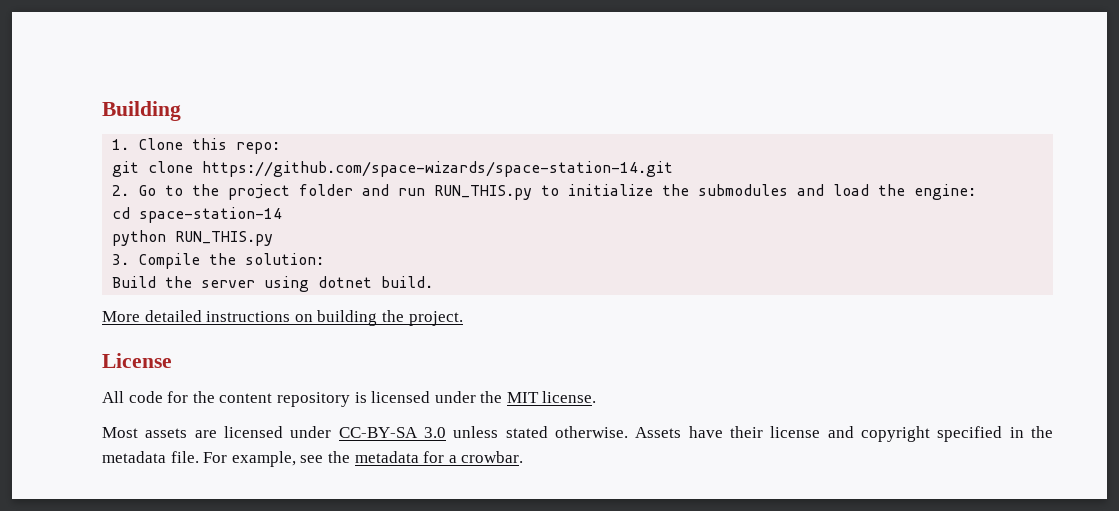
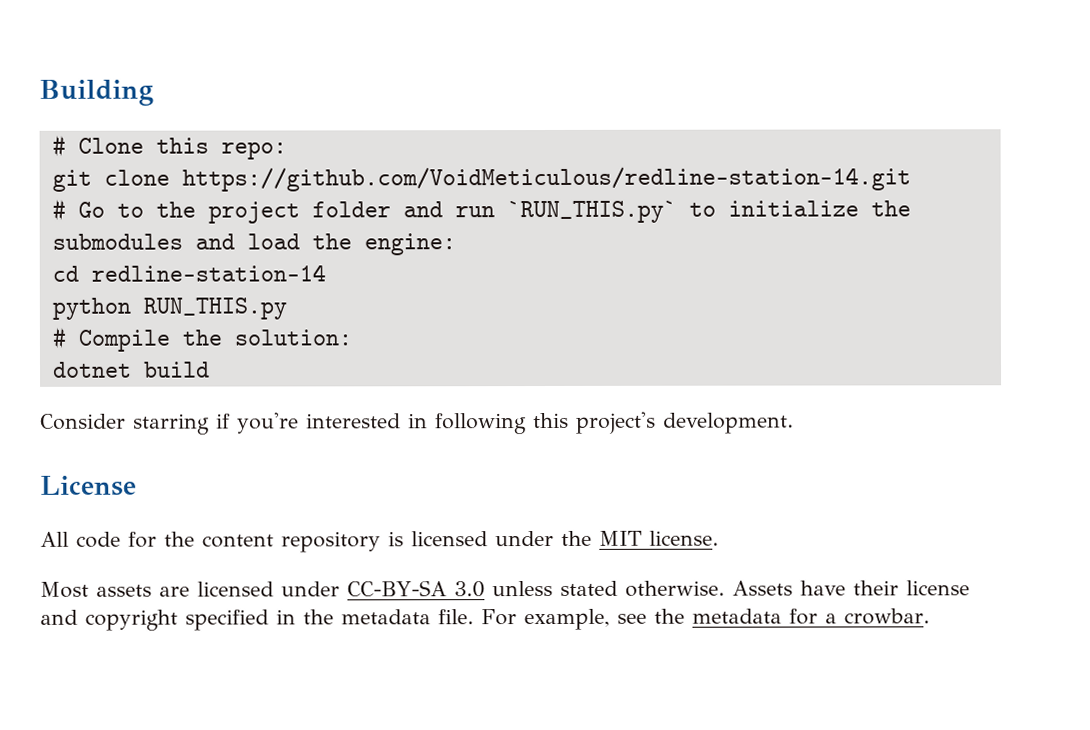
- 1. Clone this repo:
+ # Clone this repo:
- git clone https://github.com/space-wizards/space-station-14.git
- 2. Go to the project folder and run RUN_THIS.py to initialize the submodules and load the engine:
+ git clone https://github.com/VoidMeticulous/redline-station-14.git
+ # Go to the project folder and run `RUN_THIS.py` to initialize the submodules and load the engine:
- cd space-station-14
+ cd redline-station-14
- 3. Compile the solution:
+ # Compile the solution:
- Build the server using dotnet build.
- More detailed instructions on building the project.
+ dotnet build
+ Consider starring if you're interested in following this project's development.

